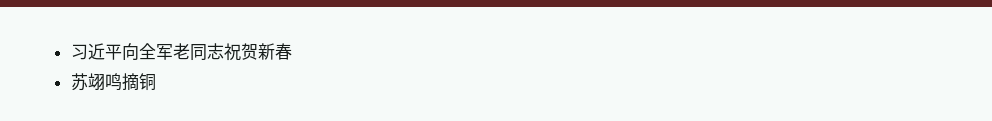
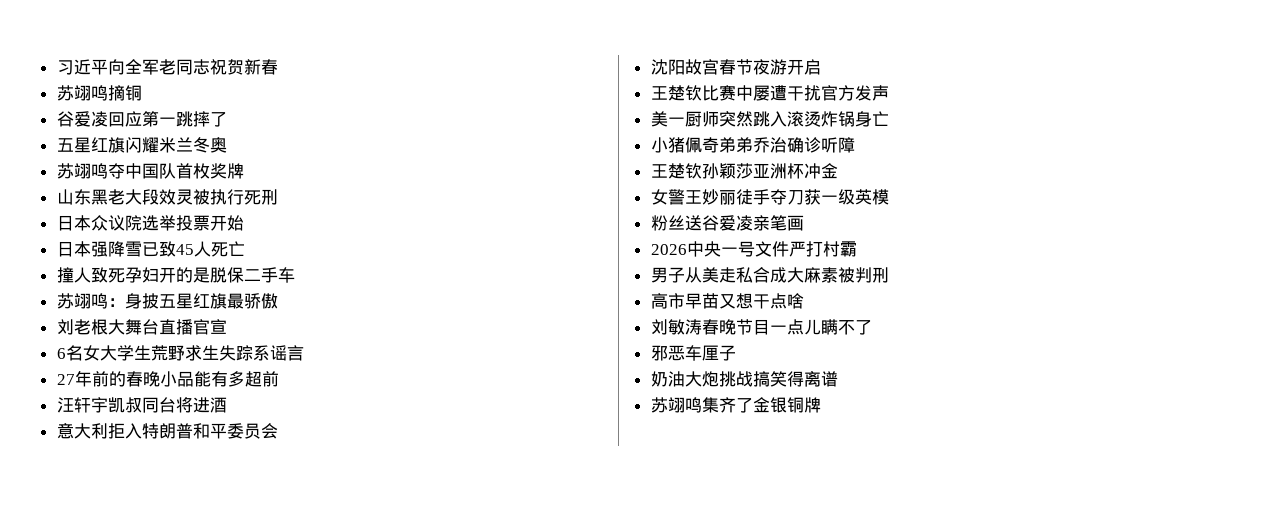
+ 谷爱凌回应第一跳摔了
+ 五星红旗闪耀米兰冬奥
+ 苏翊鸣夺中国队首枚奖牌
+ 山东黑老大段效灵被执行死刑
+ 日本众议院选举投票开始
+ 日本强降雪已致45人死亡
+ 撞人致死孕妇开的是脱保二手车
+ 苏翊鸣：身披五星红旗最骄傲
+ 刘老根大舞台直播官宣
+ 6名女大学生荒野求生失踪系谣言
+ 27年前的春晚小品能有多超前
+ 汪轩宇凯叔同台将进酒
+ 意大利拒入特朗普和平委员会
+ 沈阳故宫春节夜游开启
+ 王楚钦比赛中屡遭干扰官方发声
+ 美一厨师突然跳入滚烫炸锅身亡
+ 小猪佩奇弟弟乔治确诊听障
+ 王楚钦孙颖莎亚洲杯冲金
+ 女警王妙丽徒手夺刀获一级英模
+ 粉丝送谷爱凌亲笔画
+ 2026中央一号文件严打村霸
+ 男子从美走私合成大麻素被判刑
+ 高市早苗又想干点啥
+ 刘敏涛春晚节目一点儿瞒不了
+ 邪恶车厘子
+ 奶油大炮挑战搞笑得离谱
+ 苏翊鸣集齐了金银铜牌

